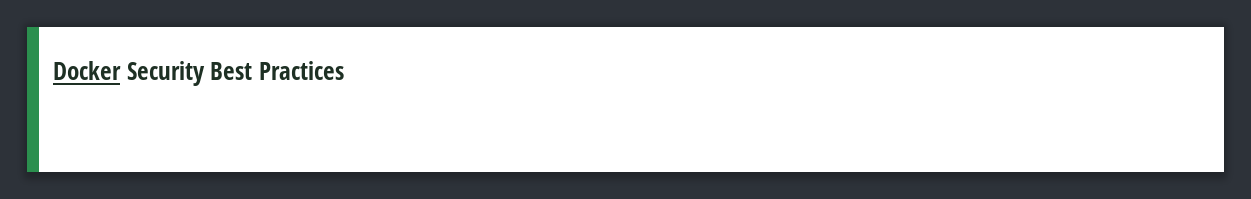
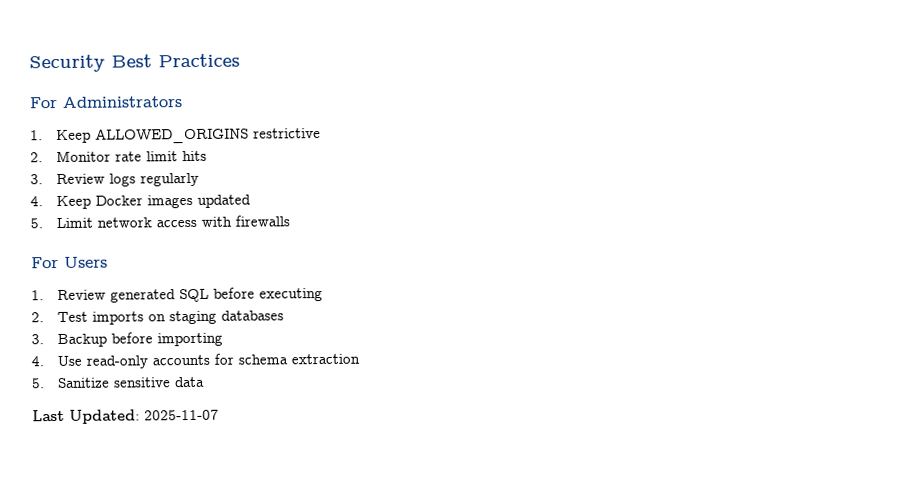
- Docker Security Best Practices
+ Security Best Practices
+ For Administrators
+ 1. Keep ALLOWED_ORIGINS restrictive
+ 2. Monitor rate limit hits
+ 3. Review logs regularly
+ 4. Keep Docker images updated
+ 5. Limit network access with firewalls
+ For Users
+ 1. Review generated SQL before executing
+ 2. Test imports on staging databases
+ 3. Backup before importing
+ 4. Use read-only accounts for schema extraction
+ 5. Sanitize sensitive data
+ Last Updated: 2025-11-07

